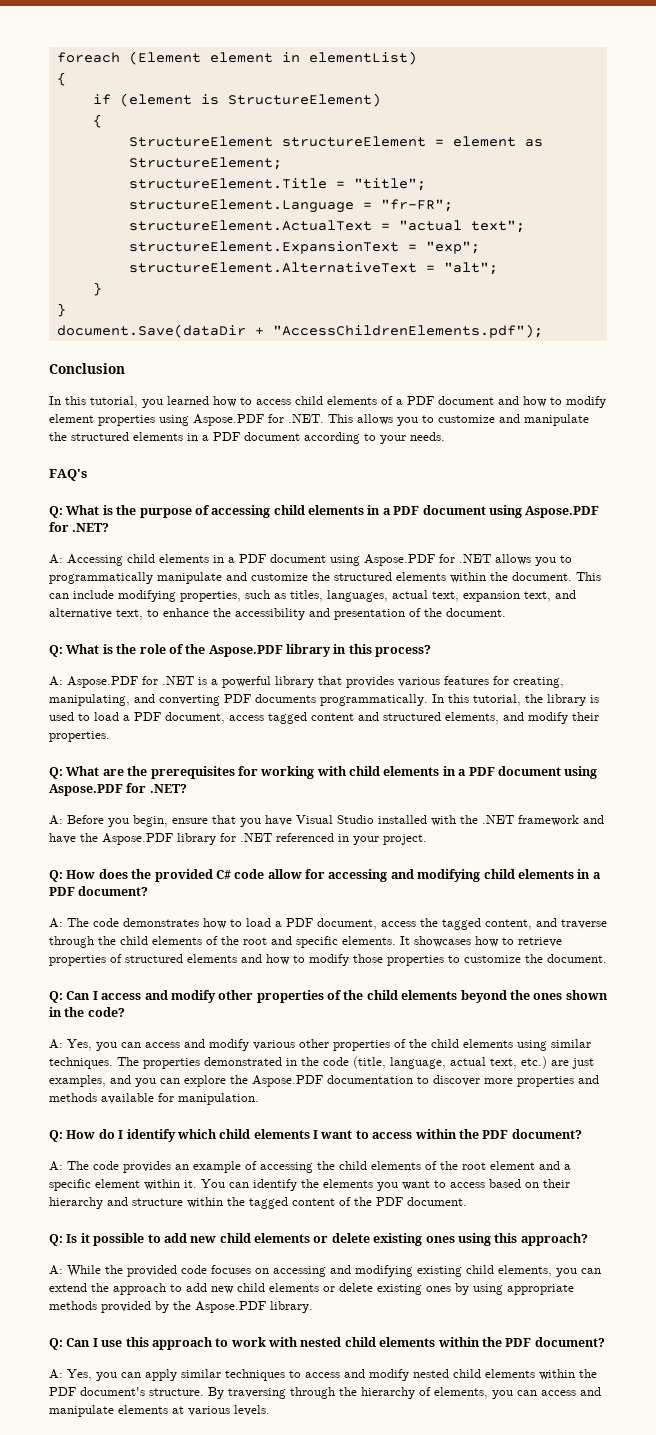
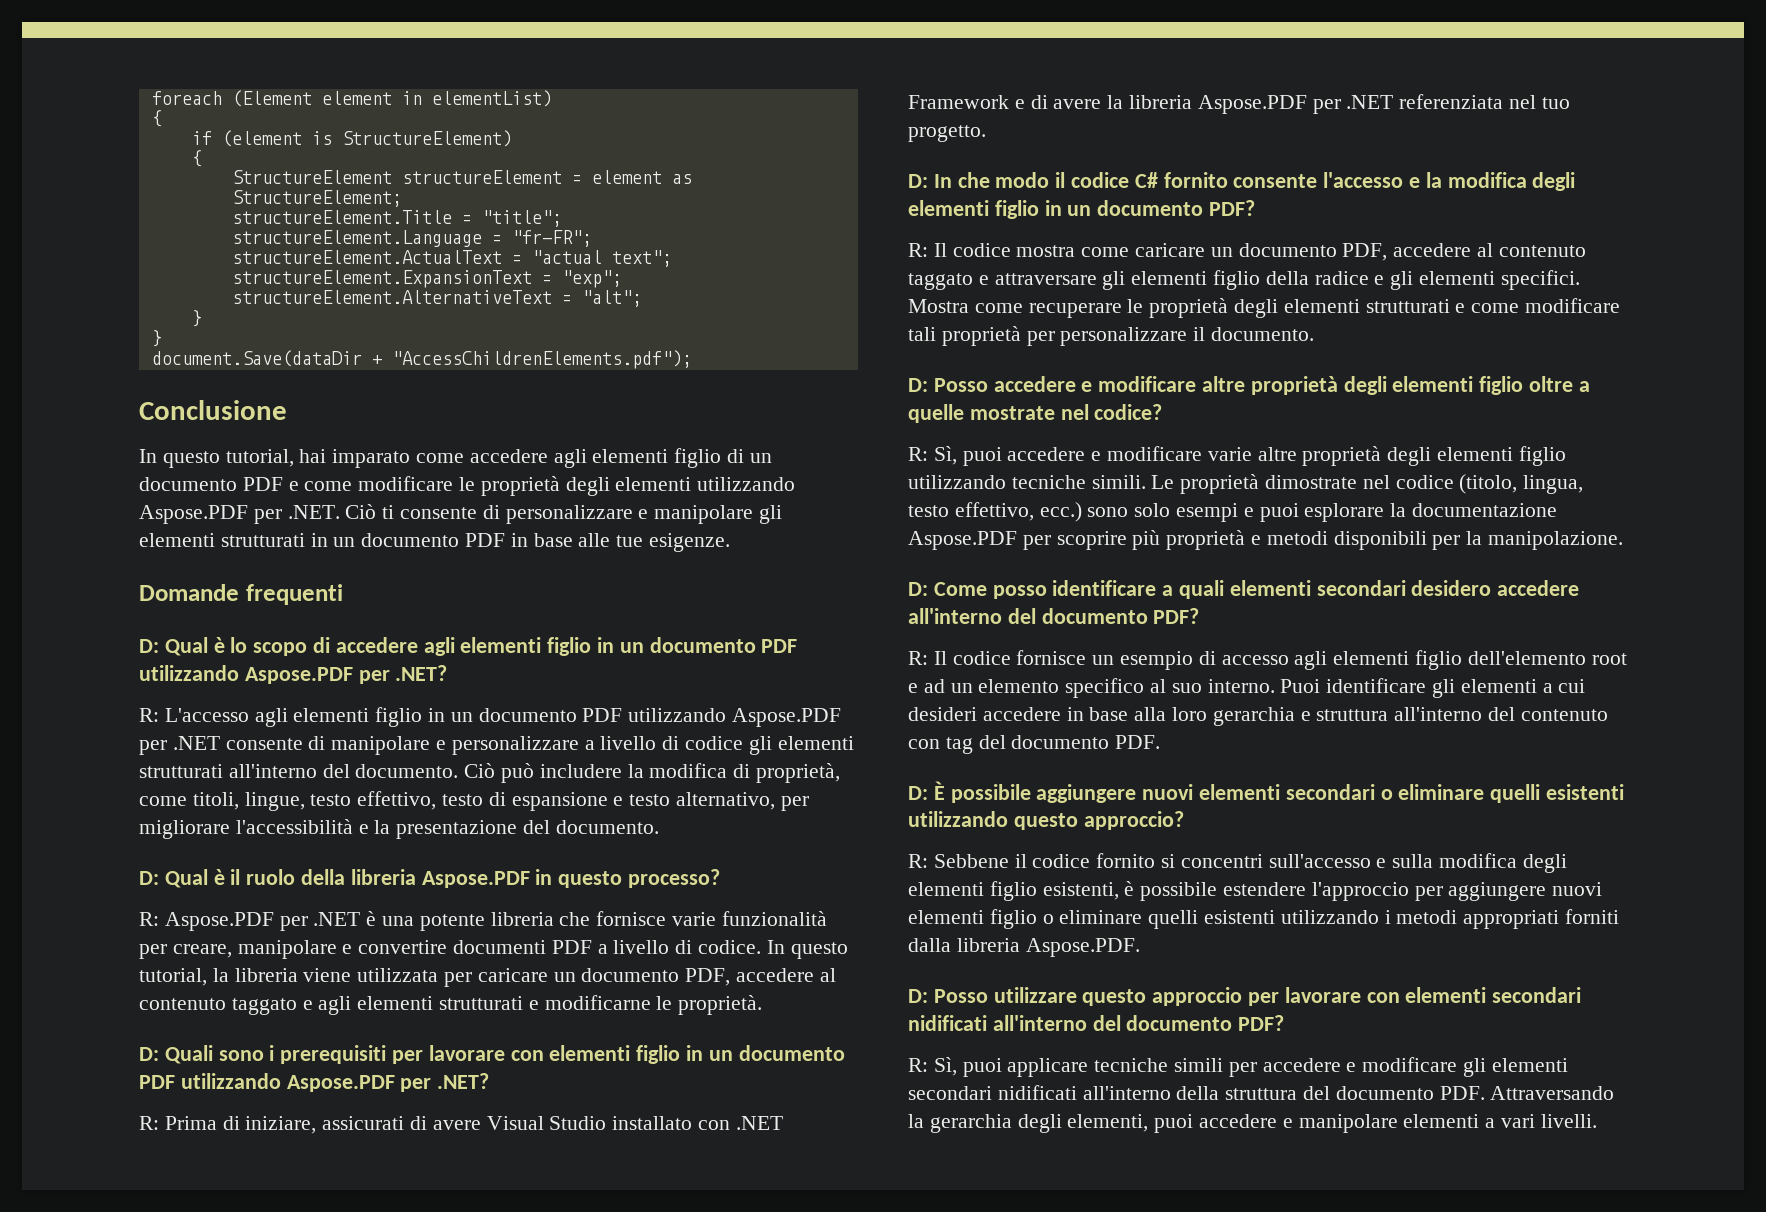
- Conclusion
- In this tutorial, you learned how to access child elements of a PDF document and how to modify element properties using Aspose.PDF for .NET. This allows you to customize and manipulate the structured elements in a PDF document according to your needs.
- FAQ's
- Q: What is the purpose of accessing child elements in a PDF document using Aspose.PDF for .NET?
- A: Accessing child elements in a PDF document using Aspose.PDF for .NET allows you to programmatically manipulate and customize the structured elements within the document. This can include modifying properties, such as titles, languages, actual text, expansion text, and alternative text, to enhance the accessibility and presentation of the document.
- Q: What is the role of the Aspose.PDF library in this process?
- A: Aspose.PDF for .NET is a powerful library that provides various features for creating, manipulating, and converting PDF documents programmatically. In this tutorial, the library is used to load a PDF document, access tagged content and structured elements, and modify their properties.
- Q: What are the prerequisites for working with child elements in a PDF document using Aspose.PDF for .NET?
- A: Before you begin, ensure that you have Visual Studio installed with the .NET framework and have the Aspose.PDF library for .NET referenced in your project.
- Q: How does the provided C# code allow for accessing and modifying child elements in a PDF document?
- A: The code demonstrates how to load a PDF document, access the tagged content, and traverse through the child elements of the root and specific elements. It showcases how to retrieve properties of structured elements and how to modify those properties to customize the document.
- Q: Can I access and modify other properties of the child elements beyond the ones shown in the code?
- A: Yes, you can access and modify various other properties of the child elements using similar techniques. The properties demonstrated in the code (title, language, actual text, etc.) are just examples, and you can explore the Aspose.PDF documentation to discover more properties and methods available for manipulation.
- Q: How do I identify which child elements I want to access within the PDF document?
- A: The code provides an example of accessing the child elements of the root element and a specific element within it. You can identify the elements you want to access based on their hierarchy and structure within the tagged content of the PDF document.
- Q: Is it possible to add new child elements or delete existing ones using this approach?
- A: While the provided code focuses on accessing and modifying existing child elements, you can extend the approach to add new child elements or delete existing ones by using appropriate methods provided by the Aspose.PDF library.
- Q: Can I use this approach to work with nested child elements within the PDF document?
- A: Yes, you can apply similar techniques to access and modify nested child elements within the PDF document's structure. By traversing through the hierarchy of elements, you can access and manipulate elements at various levels.
+ Conclusione
+ In questo tutorial, hai imparato come accedere agli elementi figlio di un documento PDF e come modificare le proprietà degli elementi utilizzando Aspose.PDF per .NET. Ciò ti consente di personalizzare e manipolare gli elementi strutturati in un documento PDF in base alle tue esigenze.
+ Domande frequenti
+ D: Qual è lo scopo di accedere agli elementi figlio in un documento PDF utilizzando Aspose.PDF per .NET?
+ R: L'accesso agli elementi figlio in un documento PDF utilizzando Aspose.PDF per .NET consente di manipolare e personalizzare a livello di codice gli elementi strutturati all'interno del documento. Ciò può includere la modifica di proprietà, come titoli, lingue, testo effettivo, testo di espansione e testo alternativo, per migliorare l'accessibilità e la presentazione del documento.
+ D: Qual è il ruolo della libreria Aspose.PDF in questo processo?
+ R: Aspose.PDF per .NET è una potente libreria che fornisce varie funzionalità per creare, manipolare e convertire documenti PDF a livello di codice. In questo tutorial, la libreria viene utilizzata per caricare un documento PDF, accedere al contenuto taggato e agli elementi strutturati e modificarne le proprietà.
+ D: Quali sono i prerequisiti per lavorare con elementi figlio in un documento PDF utilizzando Aspose.PDF per .NET?
+ R: Prima di iniziare, assicurati di avere Visual Studio installato con .NET Framework e di avere la libreria Aspose.PDF per .NET referenziata nel tuo progetto.
+ D: In che modo il codice C# fornito consente l'accesso e la modifica degli elementi figlio in un documento PDF?
+ R: Il codice mostra come caricare un documento PDF, accedere al contenuto taggato e attraversare gli elementi figlio della radice e gli elementi specifici. Mostra come recuperare le proprietà degli elementi strutturati e come modificare tali proprietà per personalizzare il documento.
+ D: Posso accedere e modificare altre proprietà degli elementi figlio oltre a quelle mostrate nel codice?
+ R: Sì, puoi accedere e modificare varie altre proprietà degli elementi figlio utilizzando tecniche simili. Le proprietà dimostrate nel codice (titolo, lingua, testo effettivo, ecc.) sono solo esempi e puoi esplorare la documentazione Aspose.PDF per scoprire più proprietà e metodi disponibili per la manipolazione.
+ D: Come posso identificare a quali elementi secondari desidero accedere all'interno del documento PDF?
+ R: Il codice fornisce un esempio di accesso agli elementi figlio dell'elemento root e ad un elemento specifico al suo interno. Puoi identificare gli elementi a cui desideri accedere in base alla loro gerarchia e struttura all'interno del contenuto con tag del documento PDF.
+ D: È possibile aggiungere nuovi elementi secondari o eliminare quelli esistenti utilizzando questo approccio?
+ R: Sebbene il codice fornito si concentri sull'accesso e sulla modifica degli elementi figlio esistenti, è possibile estendere l'approccio per aggiungere nuovi elementi figlio o eliminare quelli esistenti utilizzando i metodi appropriati forniti dalla libreria Aspose.PDF.
+ D: Posso utilizzare questo approccio per lavorare con elementi secondari nidificati all'interno del documento PDF?
+ R: Sì, puoi applicare tecniche simili per accedere e modificare gli elementi secondari nidificati all'interno della struttura del documento PDF. Attraversando la gerarchia degli elementi, puoi accedere e manipolare elementi a vari livelli.

